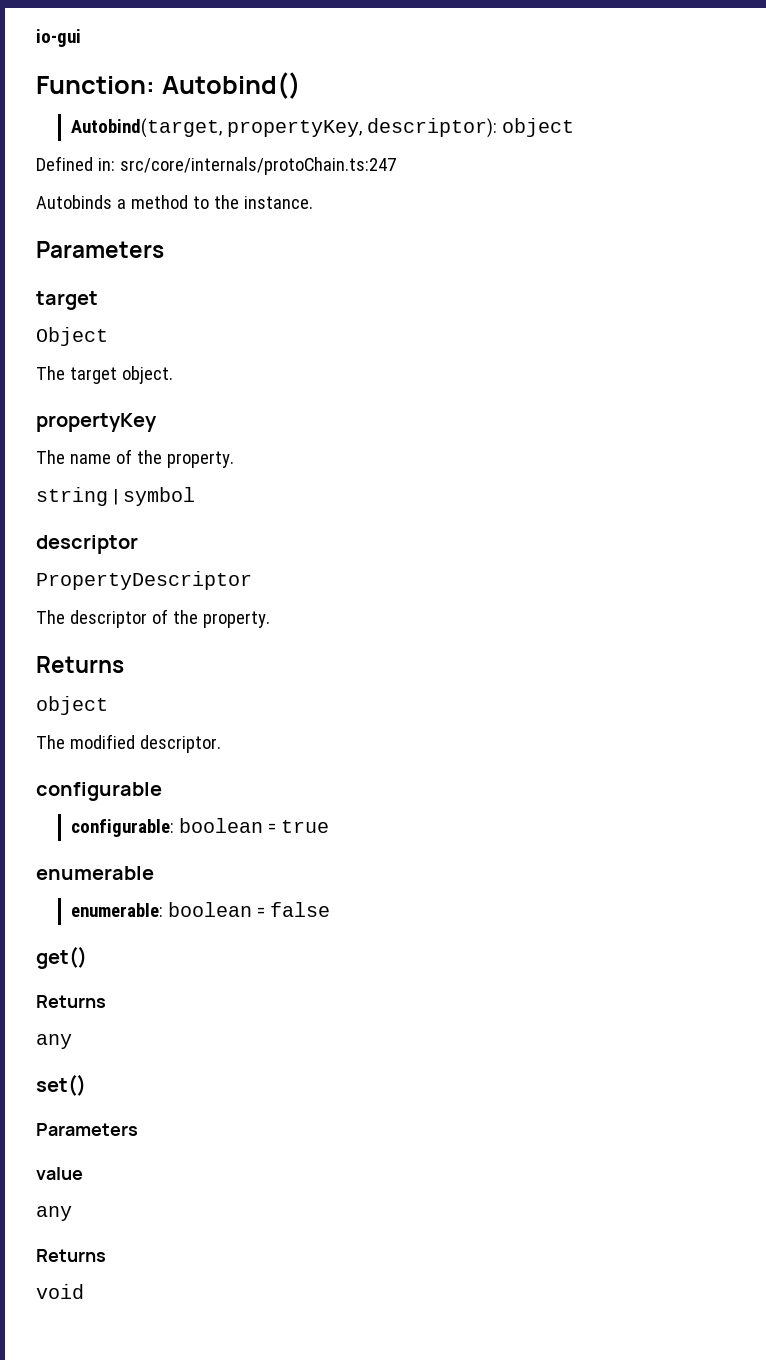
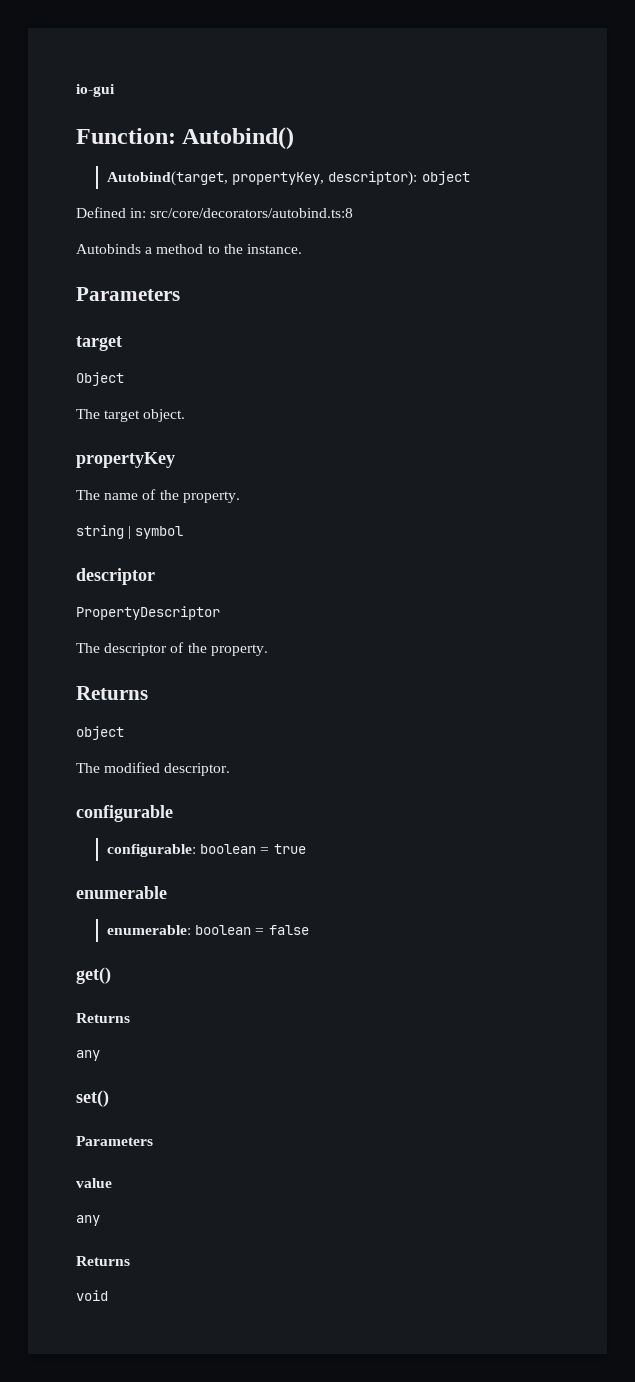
- Defined in: src/core/internals/protoChain.ts:247
+ Defined in: src/core/decorators/autobind.ts:8

